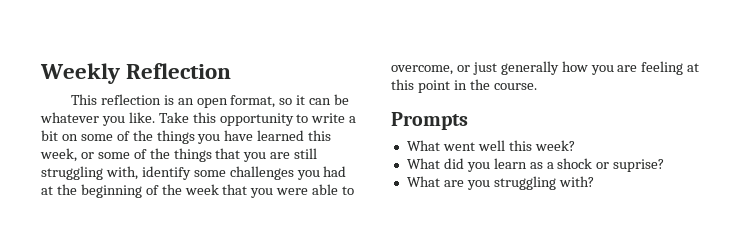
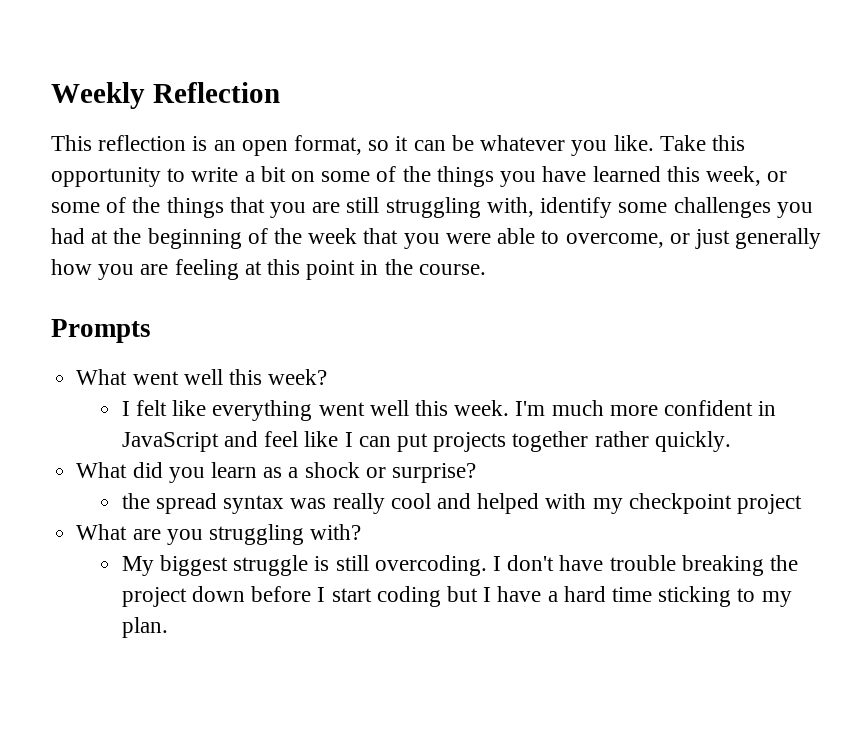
+ I felt like everything went well this week. I'm much more confident in JavaScript and feel like I can put projects together rather quickly.
- What did you learn as a shock or suprise?
+ What did you learn as a shock or surprise?
+ the spread syntax was really cool and helped with my checkpoint project
+ My biggest struggle is still overcoding. I don't have trouble breaking the project down before I start coding but I have a hard time sticking to my plan.

